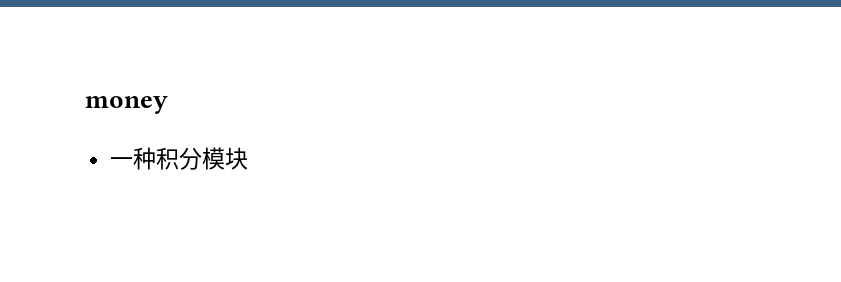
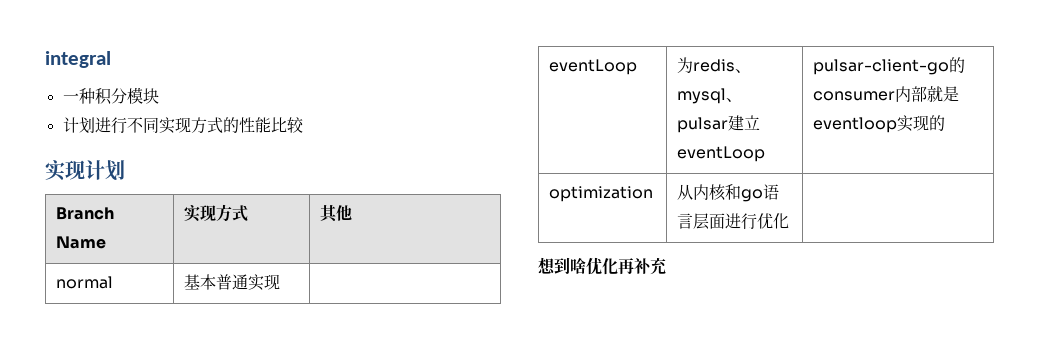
- money
+ integral
+ 计划进行不同实现方式的性能比较
+ 实现计划
+ Branch Name | 实现方式 | 其他
+ normal | 基本普通实现 |
+ eventLoop | 为redis、mysql、pulsar建立eventLoop | pulsar-client-go的consumer内部就是eventloop实现的
+ optimization | 从内核和go语言层面进行优化 |
+ 想到啥优化再补充

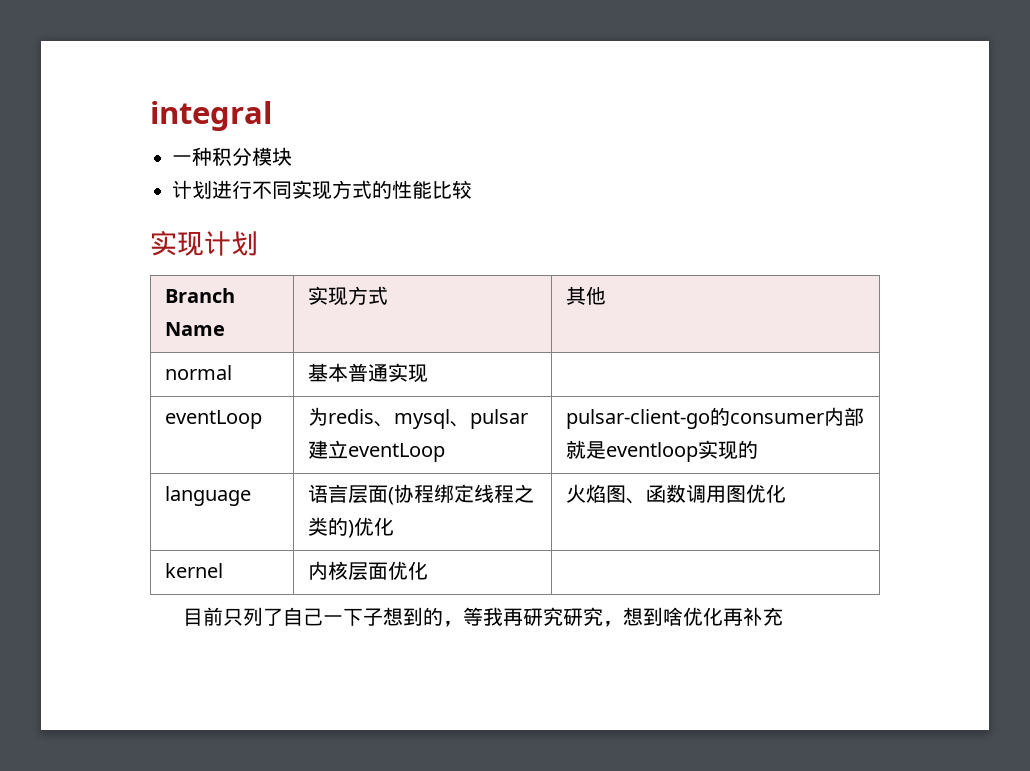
- optimization | 从内核和go语言层面进行优化 |
- 想到啥优化再补充
+ language | 语言层面(协程绑定线程之类的)优化 | 火焰图、函数调用图优化
+ kernel | 内核层面优化 |
+ 目前只列了自己一下子想到的，等我再研究研究，想到啥优化再补充

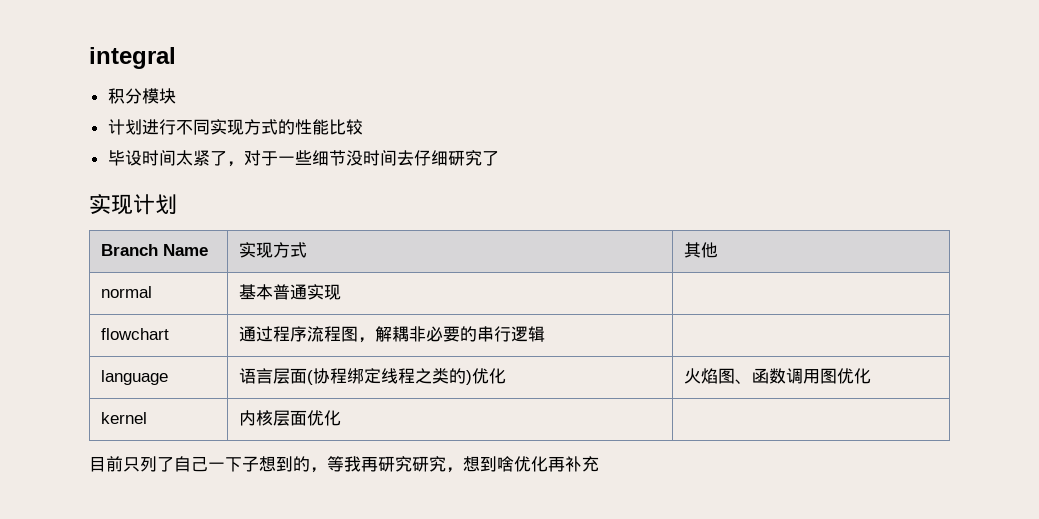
- 一种积分模块
+ 积分模块
+ 毕设时间太紧了，对于一些细节没时间去仔细研究了
- eventLoop | 为redis、mysql、pulsar建立eventLoop | pulsar-client-go的consumer内部就是eventloop实现的
+ flowchart | 通过程序流程图，解耦非必要的串行逻辑 |

